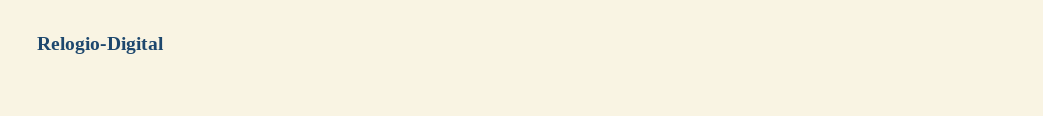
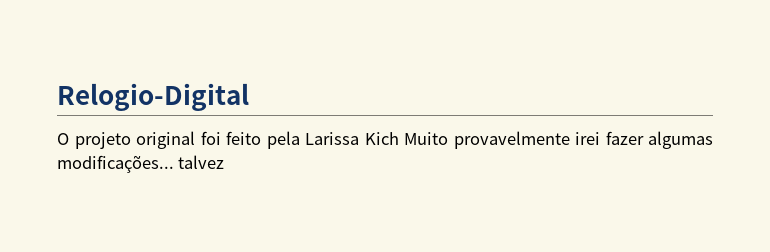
+ O projeto original foi feito pela Larissa Kich Muito provavelmente irei fazer algumas modificações... talvez

